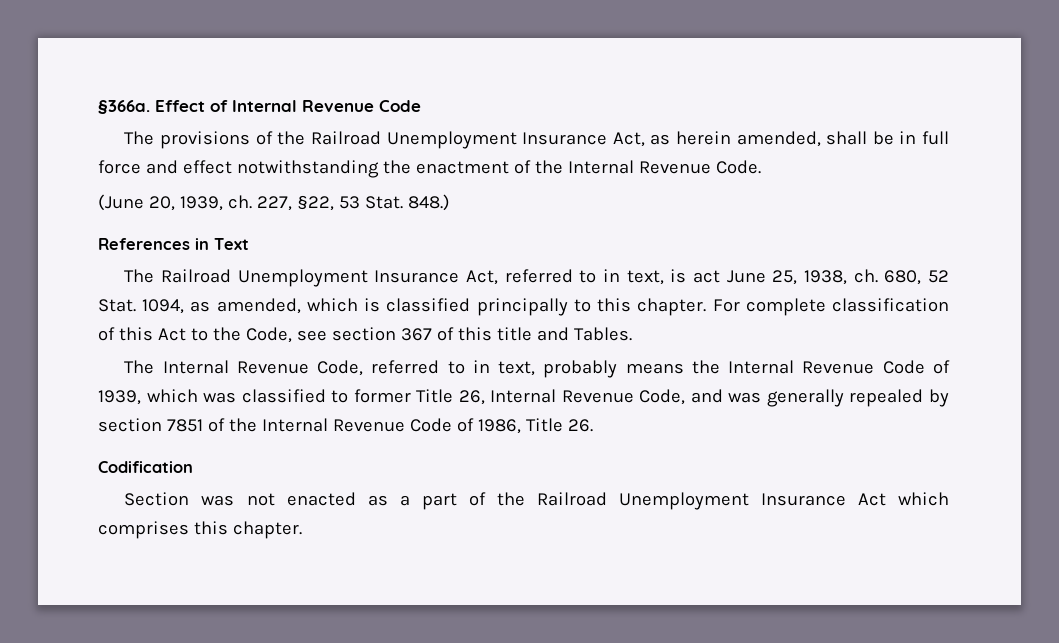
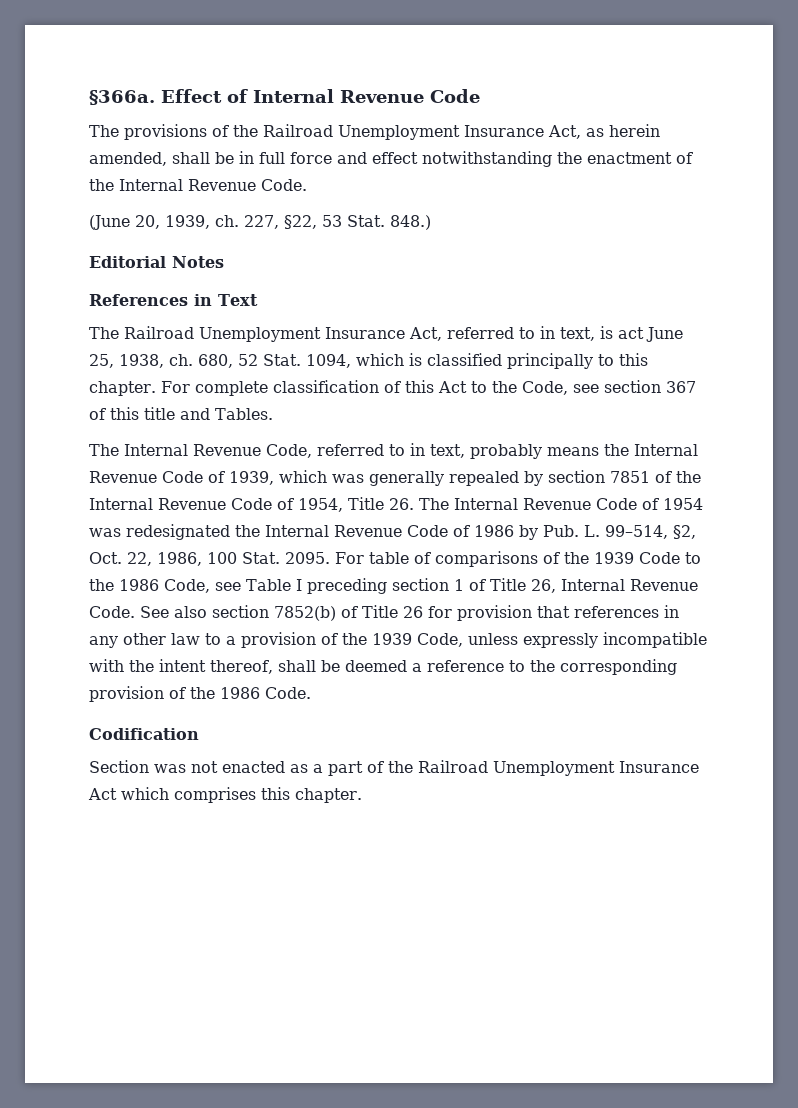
+ Editorial Notes
- 1094, as amended, which is classified principally to this chapter.
+ 1094, which is classified principally to this chapter.
- The Internal Revenue Code, referred to in text, probably means the Internal Revenue Code of 1939, which was classified to former Title 26, Internal Revenue Code, and was generally repealed by section 7851 of the Internal Revenue Code of 1986, Title 26.
+ The Internal Revenue Code, referred to in text, probably means the Internal Revenue Code of 1939, which was generally repealed by section 7851 of the Internal Revenue Code of 1954, Title 26. The Internal Revenue Code of 1954 was redesignated the Internal Revenue Code of 1986 by Pub. L. 99–514, §2, Oct. 22, 1986, 100 Stat. 2095. For table of comparisons of the 1939 Code to the 1986 Code, see Table I preceding section 1 of Title 26, Internal Revenue Code. See also section 7852(b) of Title 26 for provision that references in any other law to a provision of the 1939 Code, unless expressly incompatible with the intent thereof, shall be deemed a reference to the corresponding provision of the 1986 Code.

